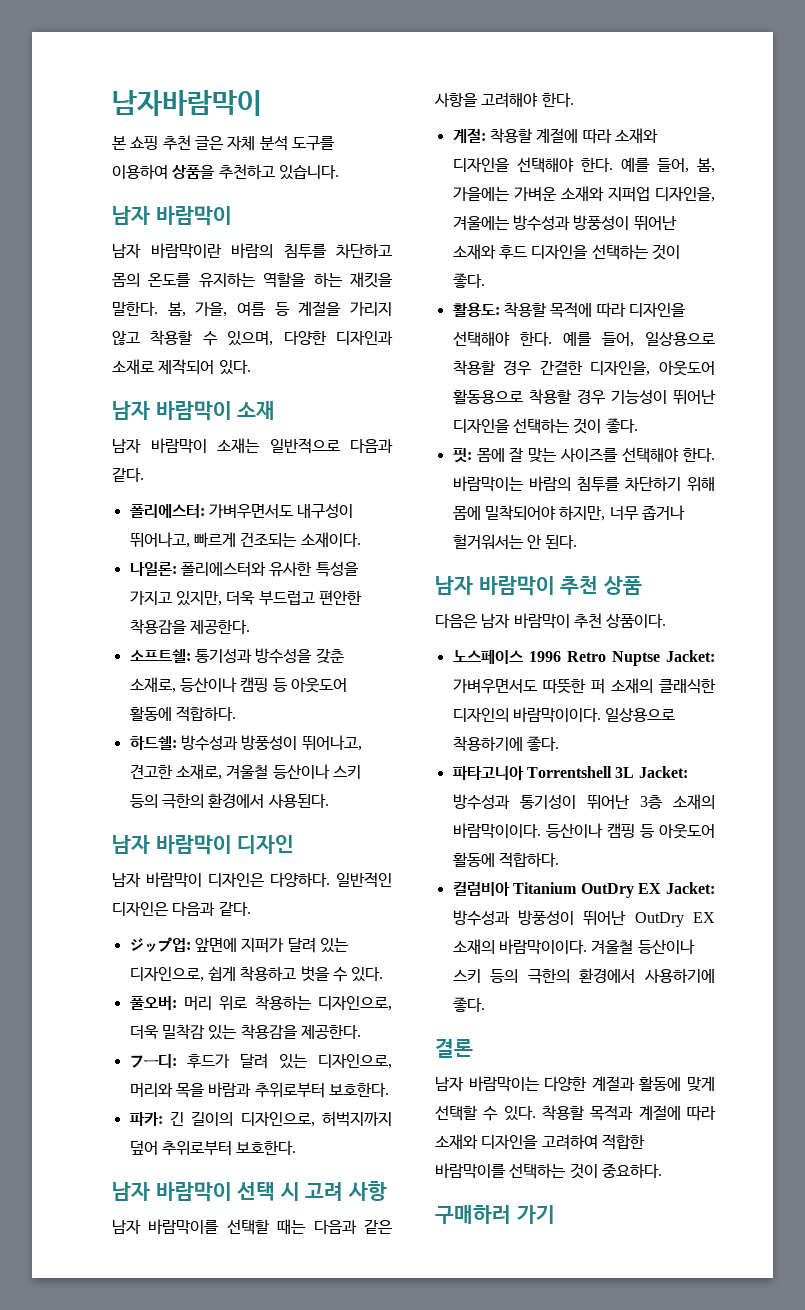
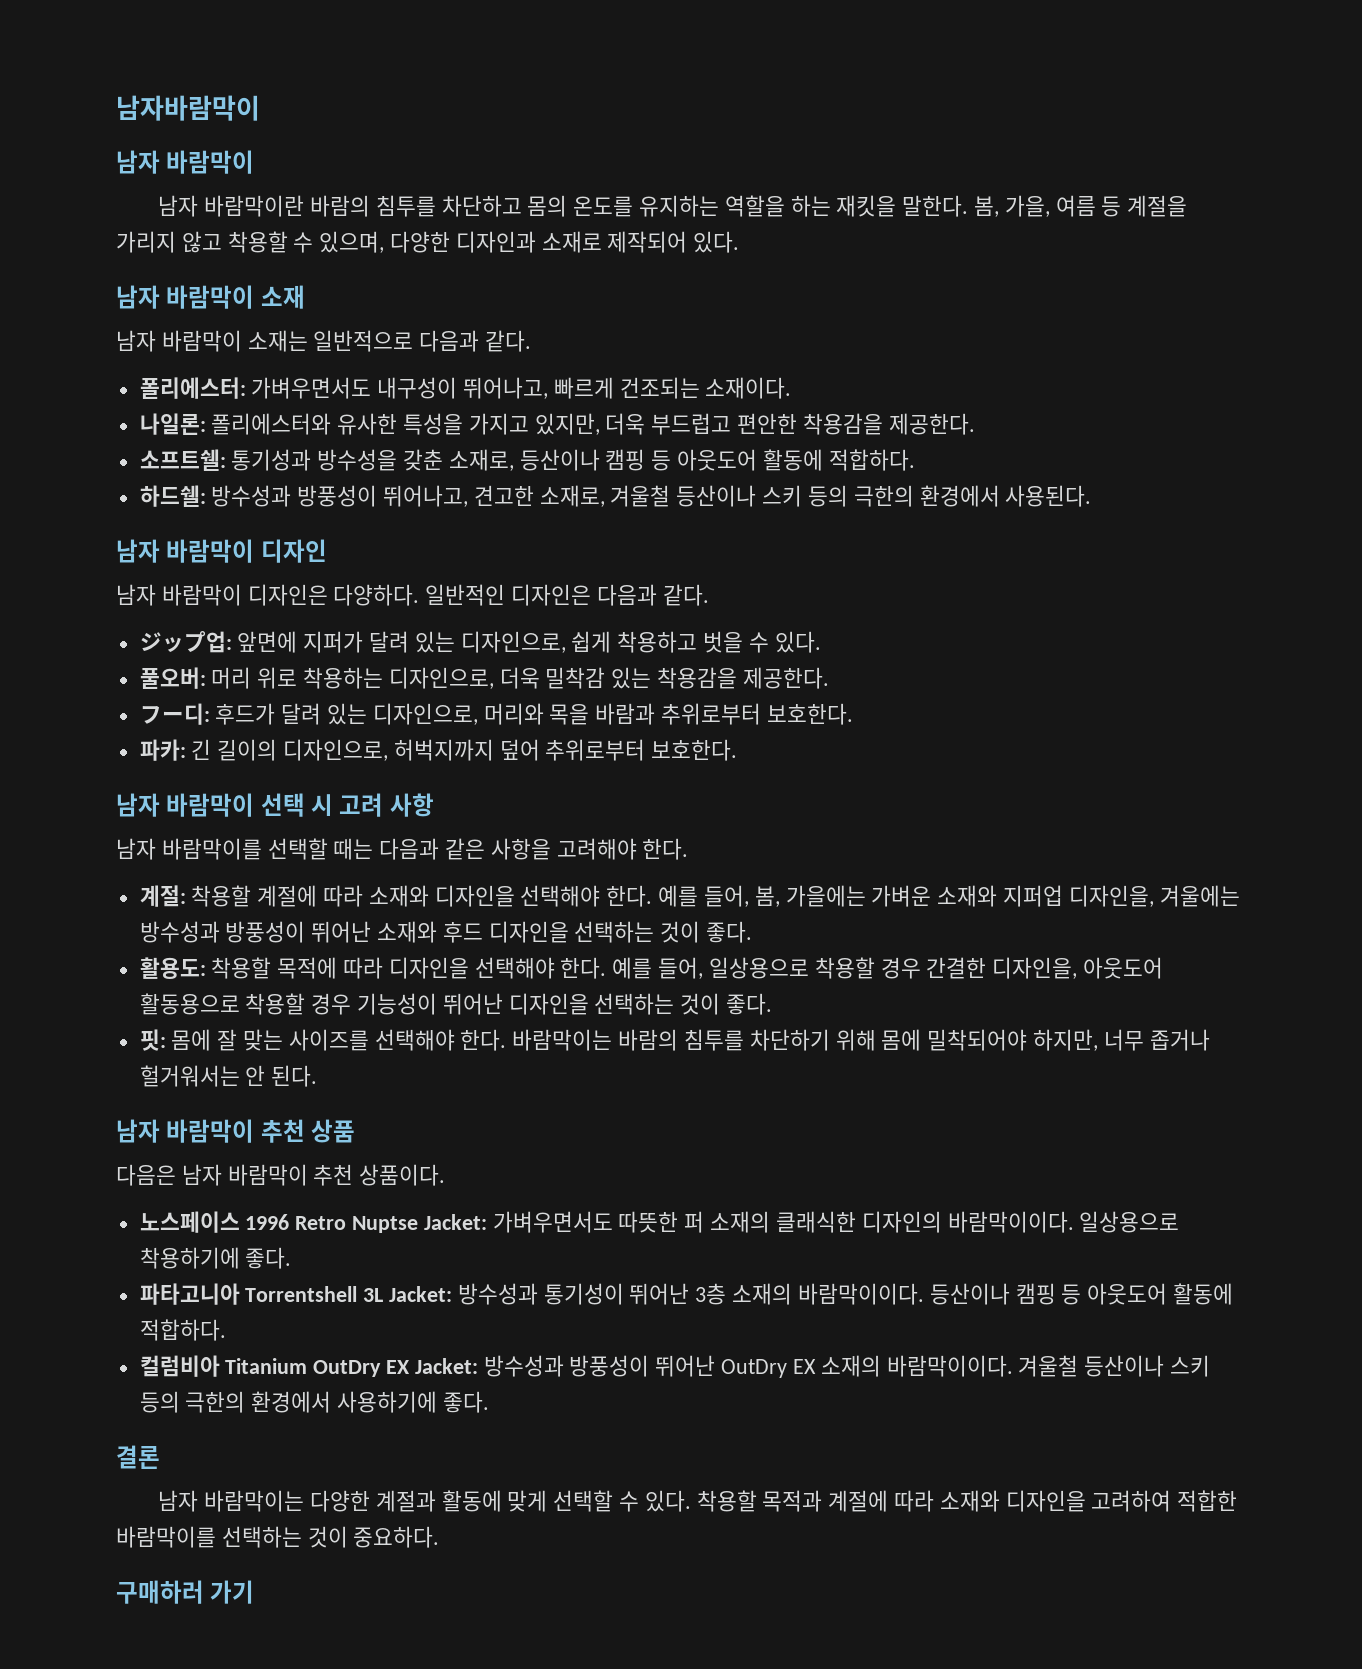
- 본 쇼핑 추천 글은 자체 분석 도구를 이용하여 상품을 추천하고 있습니다.

